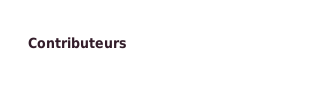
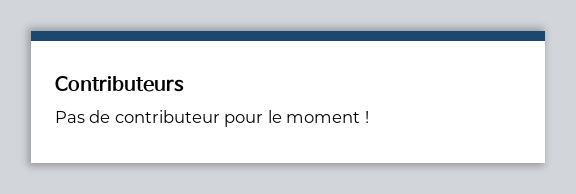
+ Pas de contributeur pour le moment !

